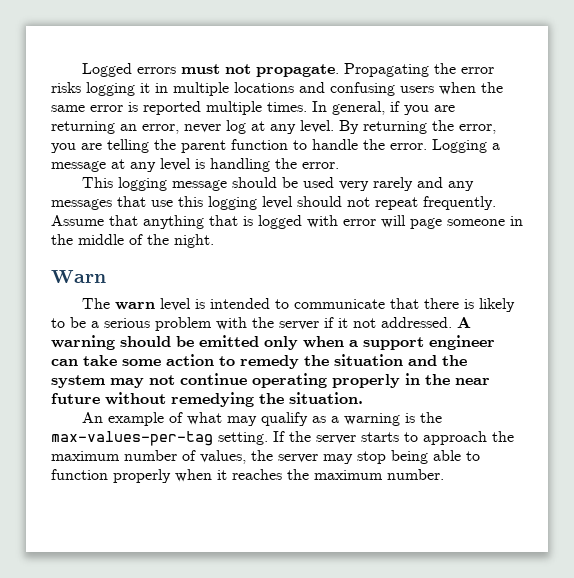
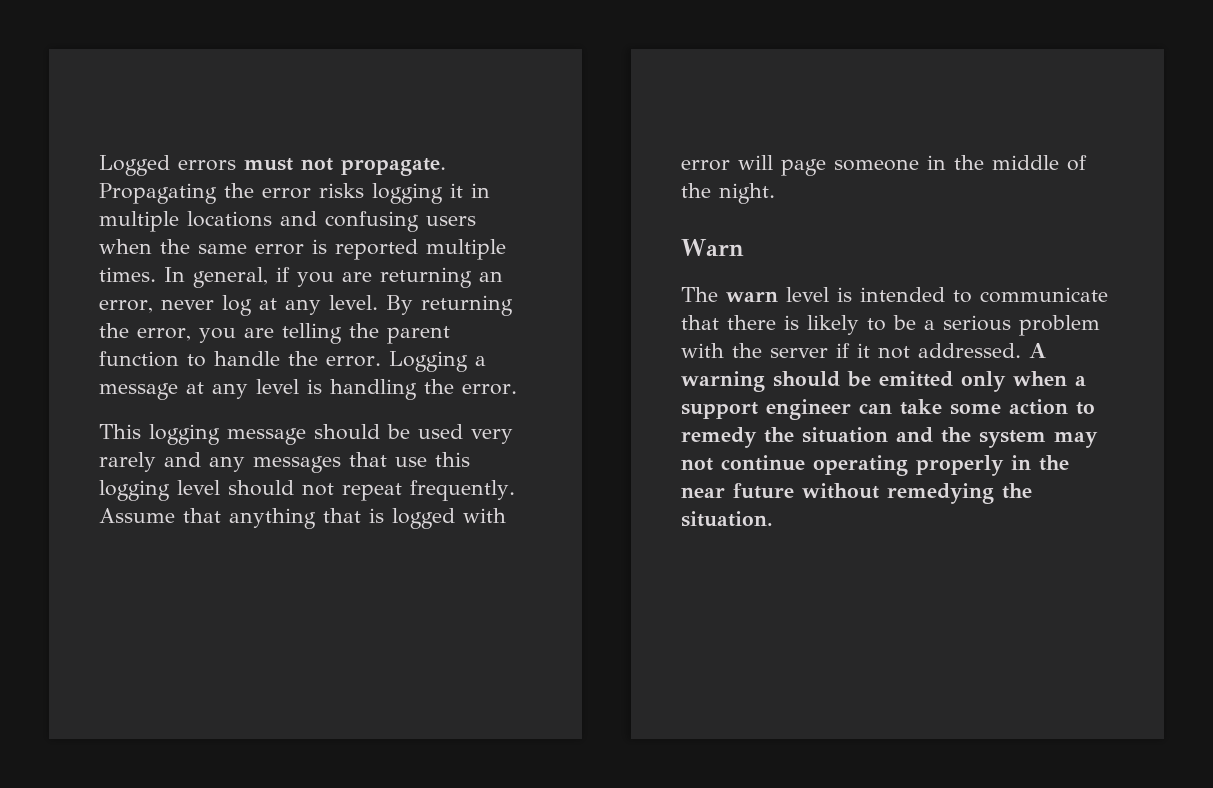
- An example of what may qualify as a warning is the max-values-per-tag setting. If the server starts to approach the maximum number of values, the server may stop being able to function properly when it reaches the maximum number.

